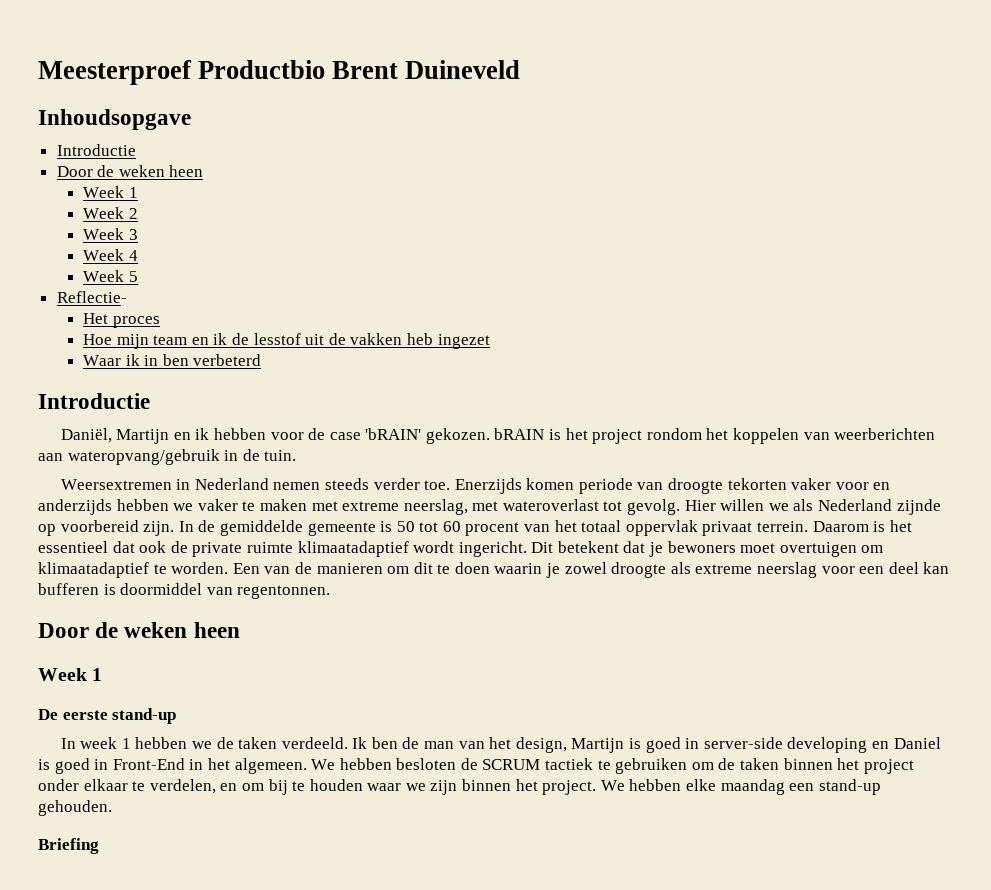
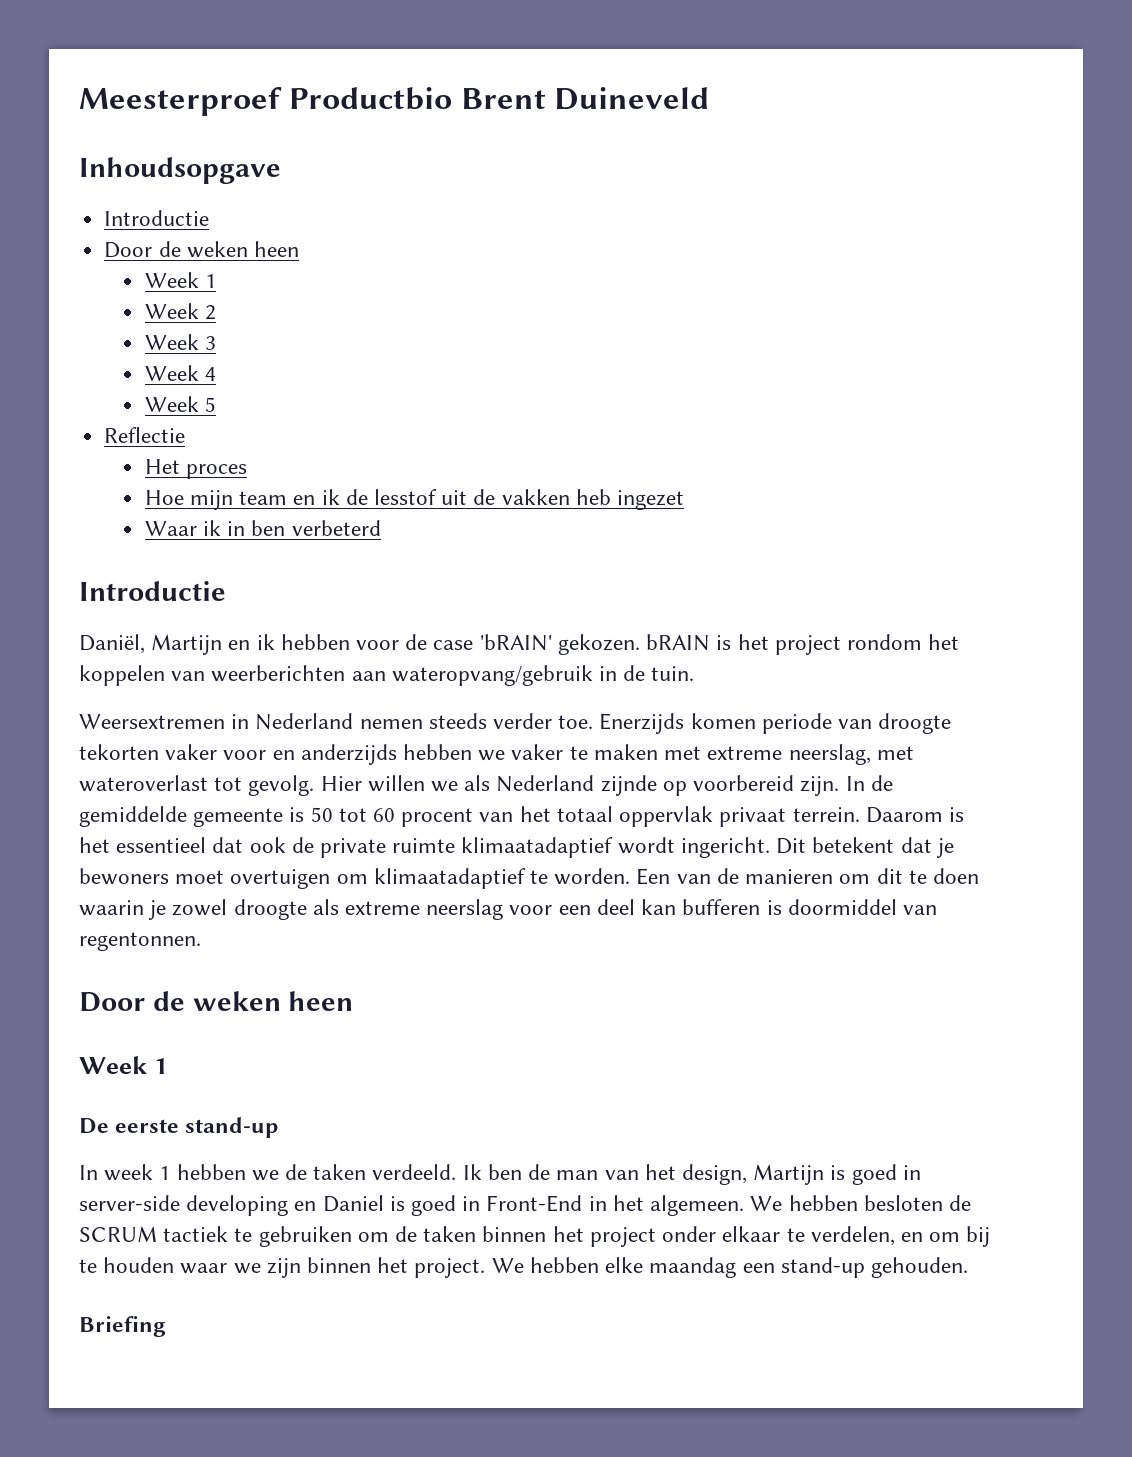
- Reflectie-
+ Reflectie

